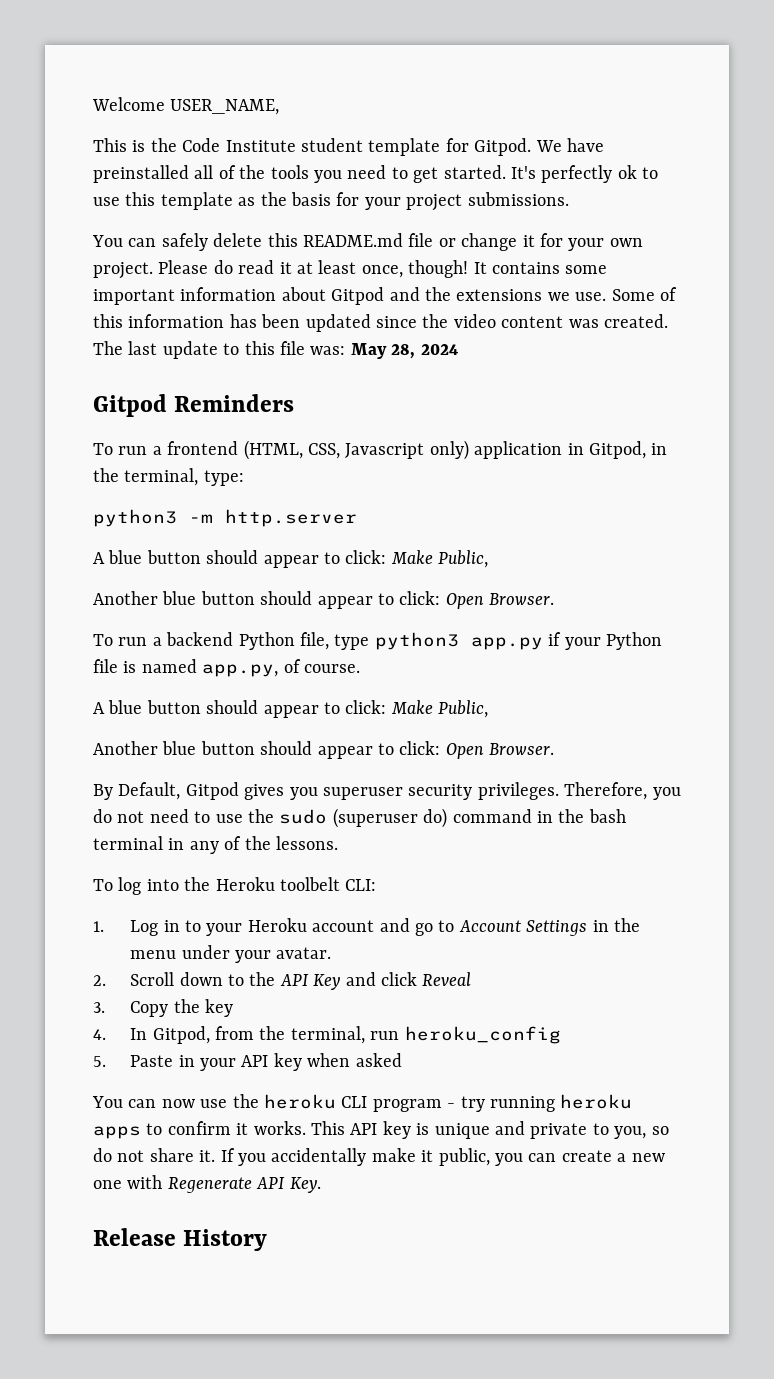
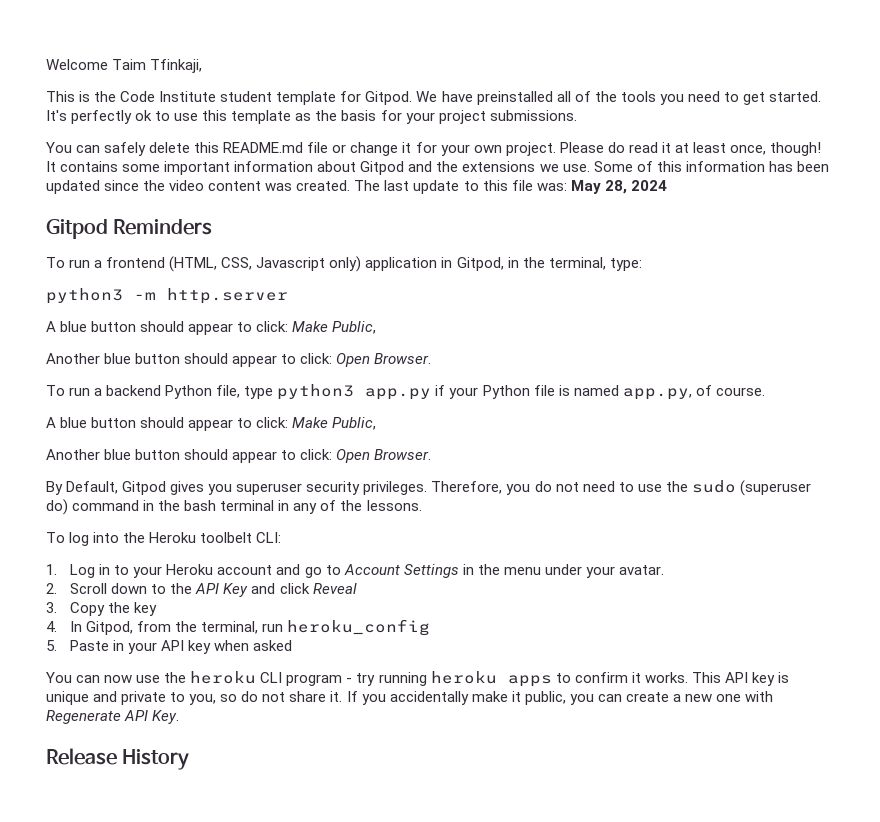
- Welcome USER_NAME,
+ Welcome Taim Tfinkaji,

